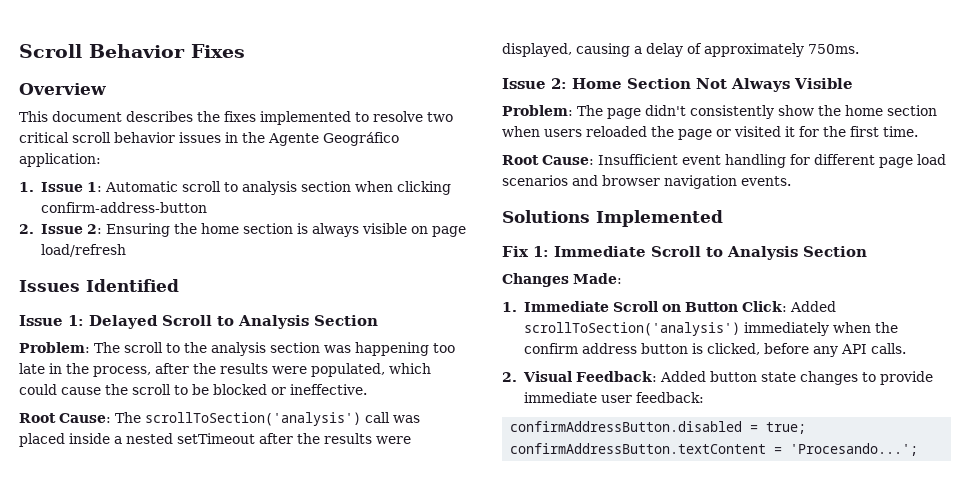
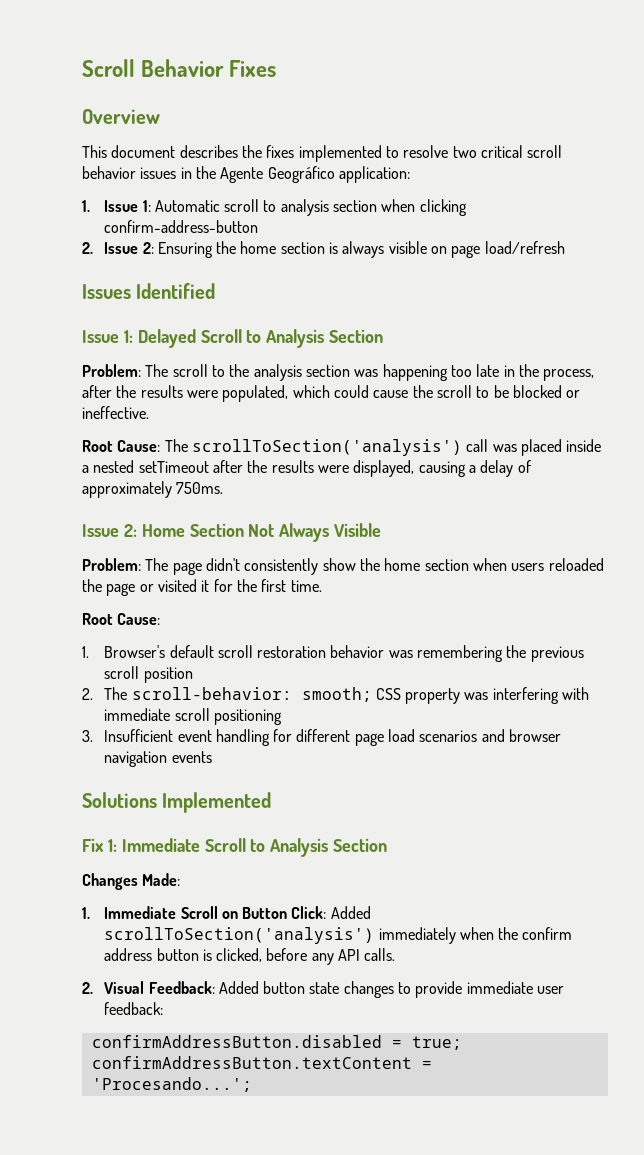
  Problem: The page didn't consistently show the home section when users reloaded the page or visited it for the first time.
- Root Cause: Insufficient event handling for different page load scenarios and browser navigation events.
+ Root Cause:
+ 1. Browser's default scroll restoration behavior was remembering the previous scroll position
+ 2. The scroll-behavior: smooth; CSS property was interfering with immediate scroll positioning
+ 3. Insufficient event handling for different page load scenarios and browser navigation events

